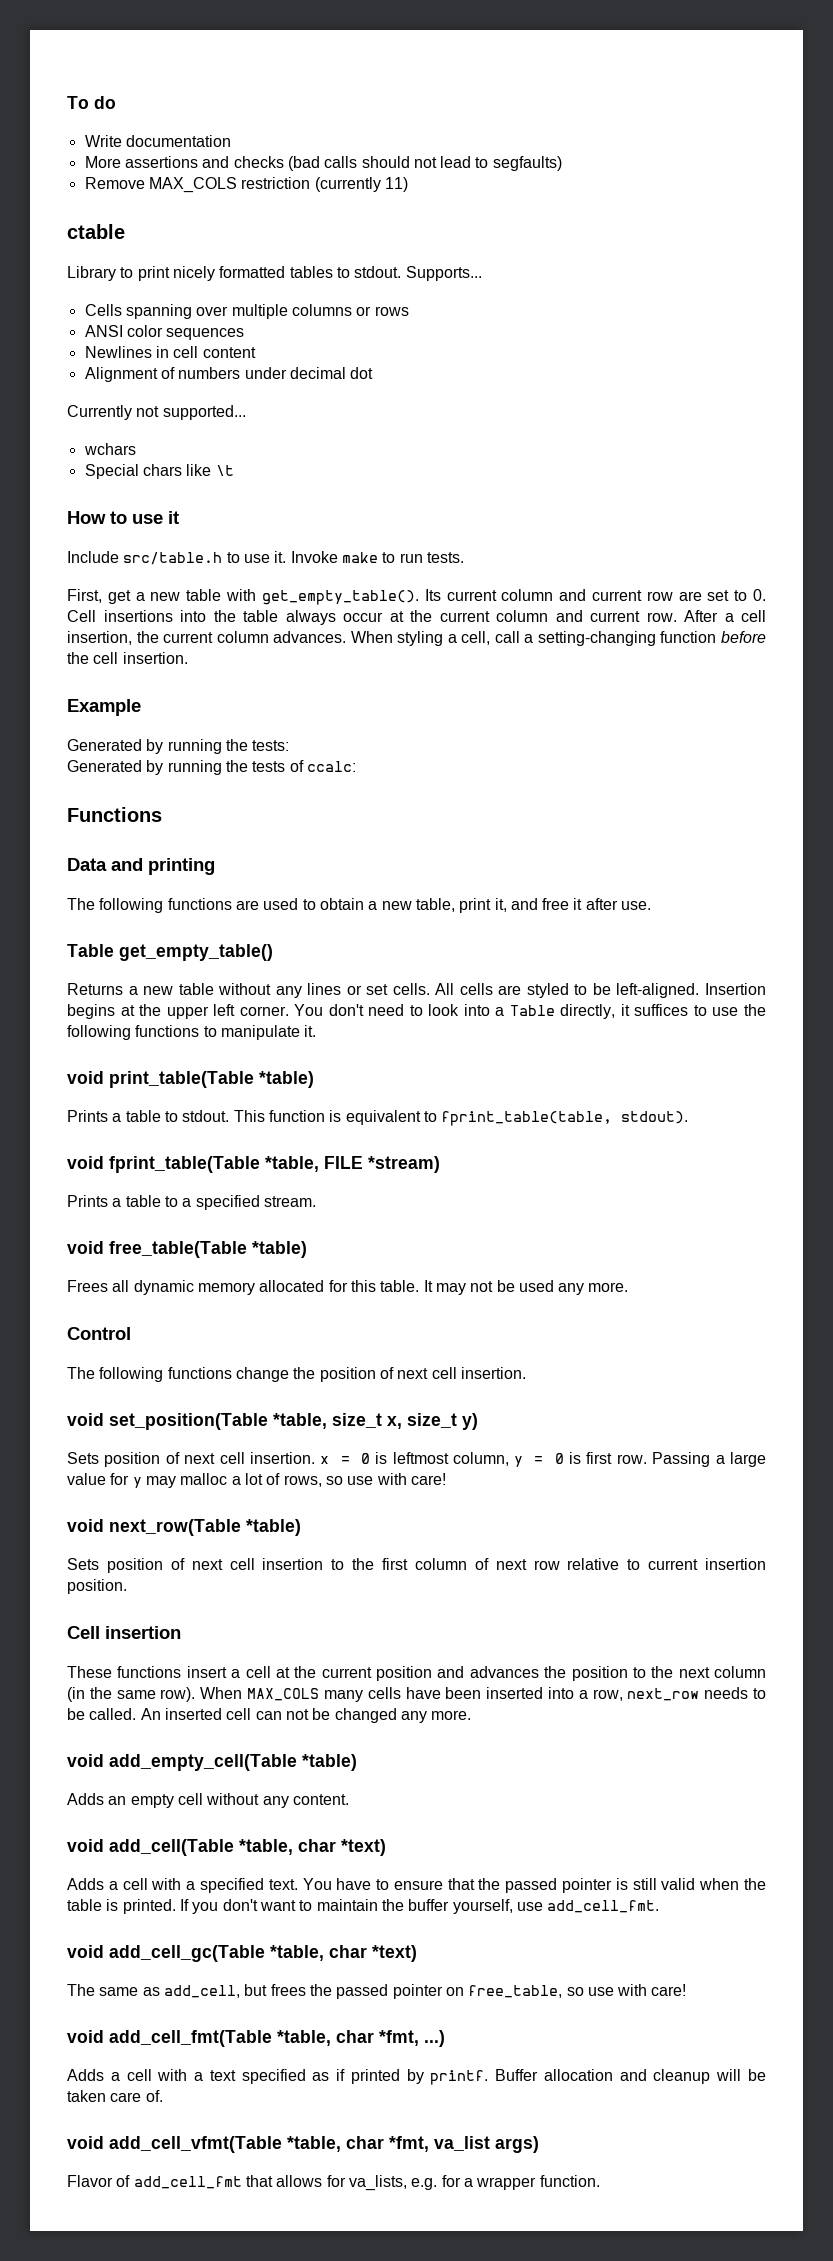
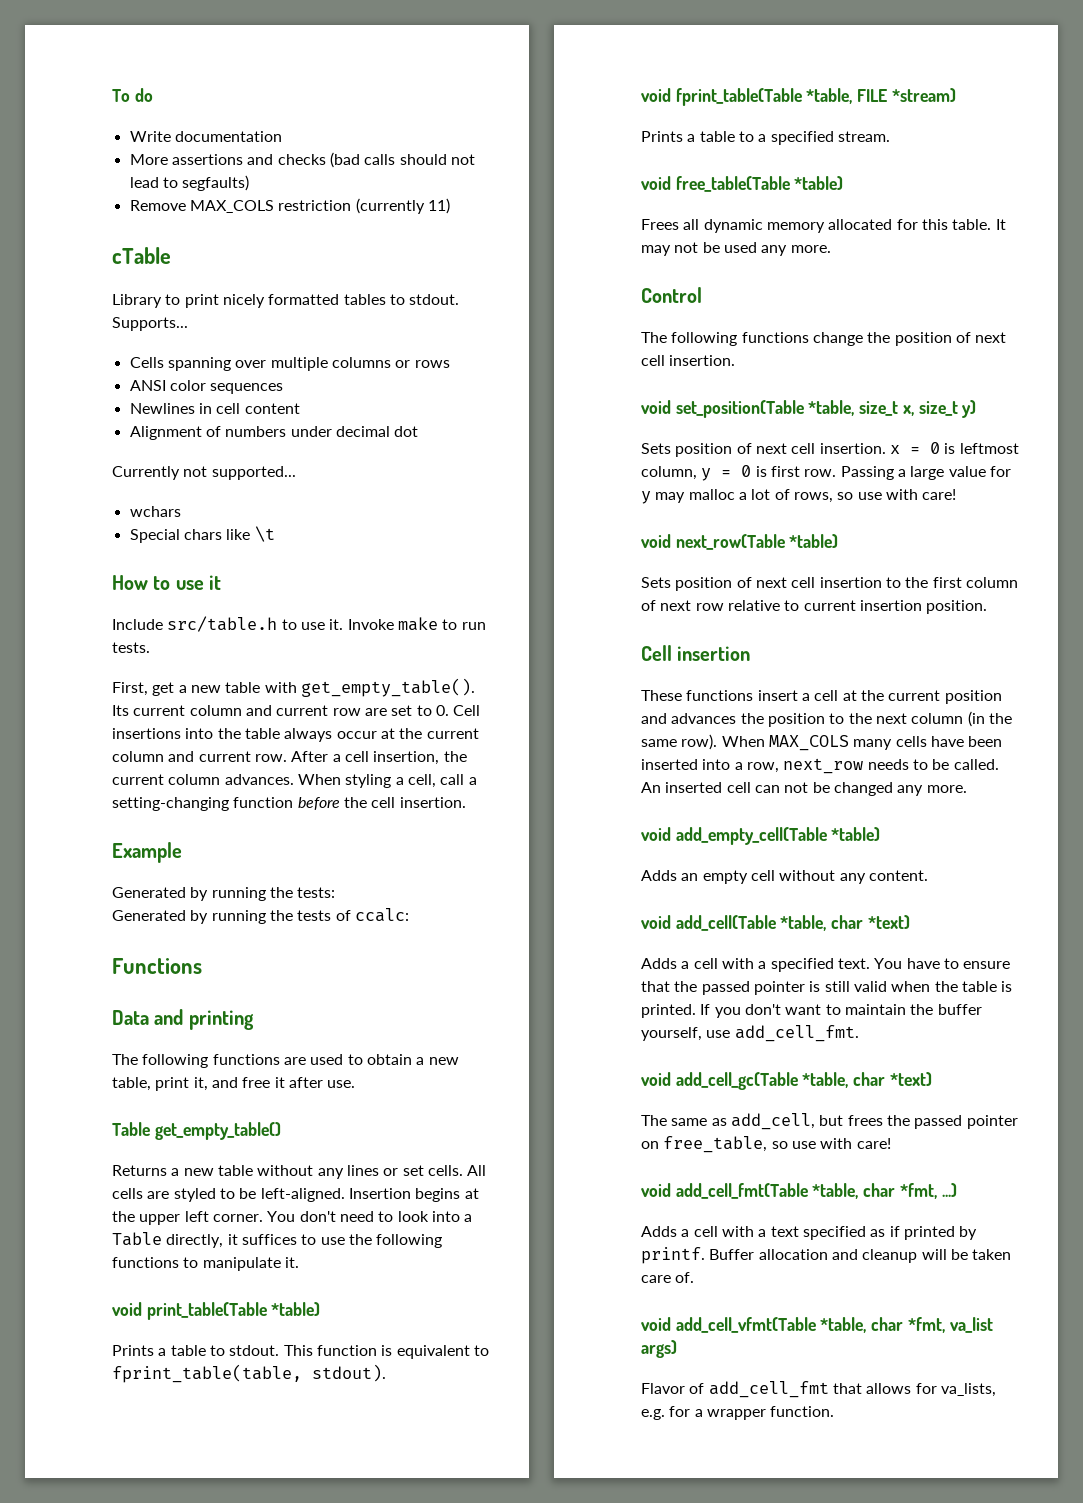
- ctable
+ cTable

